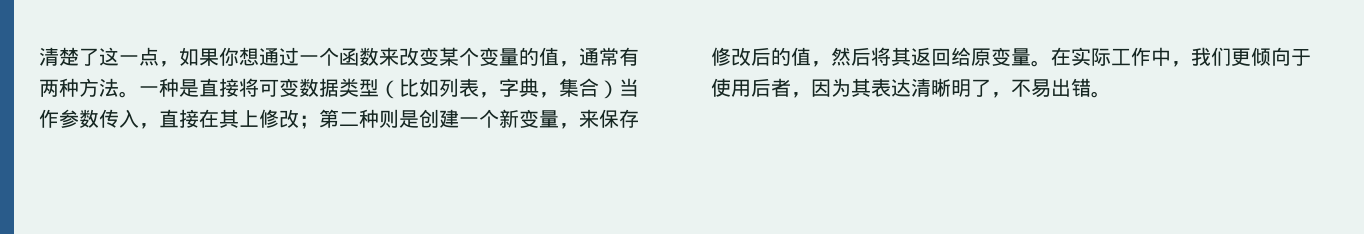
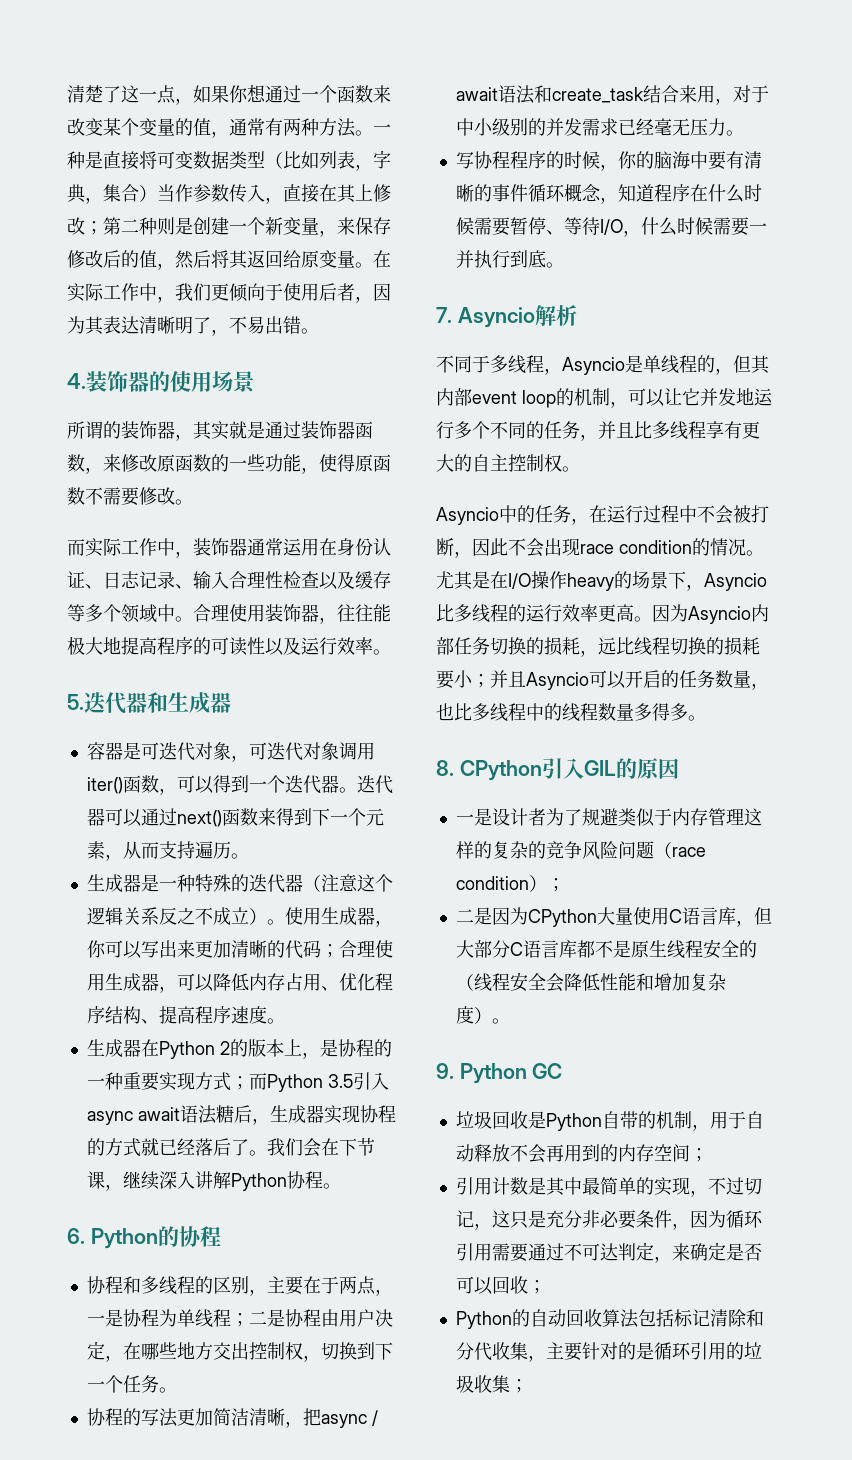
+ 4.装饰器的使用场景
+ 所谓的装饰器，其实就是通过装饰器函数，来修改原函数的一些功能，使得原函数不需要修改。
+ 而实际工作中，装饰器通常运用在身份认证、日志记录、输入合理性检查以及缓存等多个领域中。合理使用装饰器，往往能极大地提高程序的可读性以及运行效率。
+ 5.迭代器和生成器
+ 容器是可迭代对象，可迭代对象调用iter()函数，可以得到一个迭代器。迭代器可以通过next()函数来得到下一个元素，从而支持遍历。
+ 生成器是一种特殊的迭代器（注意这个逻辑关系反之不成立）。使用生成器，你可以写出来更加清晰的代码；合理使用生成器，可以降低内存占用、优化程序结构、提高程序速度。
+ 生成器在Python 2的版本上，是协程的一种重要实现方式；而Python 3.5引入async await语法糖后，生成器实现协程的方式就已经落后了。我们会在下节课，继续深入讲解Python协程。
+ 6. Python的协程
+ 协程和多线程的区别，主要在于两点，一是协程为单线程；二是协程由用户决定，在哪些地方交出控制权，切换到下一个任务。
+ 协程的写法更加简洁清晰，把async / await语法和create_task结合来用，对于中小级别的并发需求已经毫无压力。
+ 写协程程序的时候，你的脑海中要有清晰的事件循环概念，知道程序在什么时候需要暂停、等待I/O，什么时候需要一并执行到底。
+ 7. Asyncio解析
+ 不同于多线程，Asyncio是单线程的，但其内部event loop的机制，可以让它并发地运行多个不同的任务，并且比多线程享有更大的自主控制权。
+ Asyncio中的任务，在运行过程中不会被打断，因此不会出现race condition的情况。尤其是在I/O操作heavy的场景下，Asyncio比多线程的运行效率更高。因为Asyncio内部任务切换的损耗，远比线程切换的损耗要小；并且Asyncio可以开启的任务数量，也比多线程中的线程数量多得多。
+ 8. CPython引入GIL的原因
+ 一是设计者为了规避类似于内存管理这样的复杂的竞争风险问题（race condition）；
+ 二是因为CPython大量使用C语言库，但大部分C语言库都不是原生线程安全的（线程安全会降低性能和增加复杂度）。
+ 9. Python GC
+ 垃圾回收是Python自带的机制，用于自动释放不会再用到的内存空间；
+ 引用计数是其中最简单的实现，不过切记，这只是充分非必要条件，因为循环引用需要通过不可达判定，来确定是否可以回收；
+ Python的自动回收算法包括标记清除和分代收集，主要针对的是循环引用的垃圾收集；

